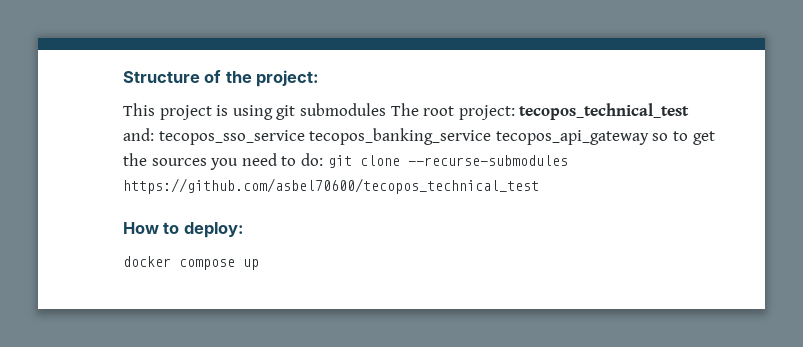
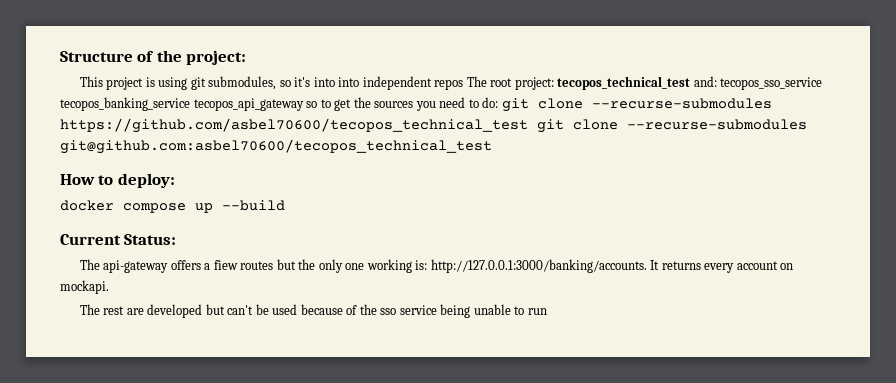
- This project is using git submodules The root project: tecopos_technical_test and: tecopos_sso_service tecopos_banking_service tecopos_api_gateway so to get the sources you need to do: git clone --recurse-submodules https://github.com/asbel70600/tecopos_technical_test
+ This project is using git submodules, so it's into into independent repos The root project: tecopos_technical_test and: tecopos_sso_service tecopos_banking_service tecopos_api_gateway so to get the sources you need to do: git clone --recurse-submodules https://github.com/asbel70600/tecopos_technical_test git clone --recurse-submodules git@github.com:asbel70600/tecopos_technical_test
- docker compose up
+ docker compose up --build
+ Current Status:
+ The api-gateway offers a fiew routes but the only one working is: http://127.0.0.1:3000/banking/accounts. It returns every account on mockapi.
+ The rest are developed but can't be used because of the sso service being unable to run

